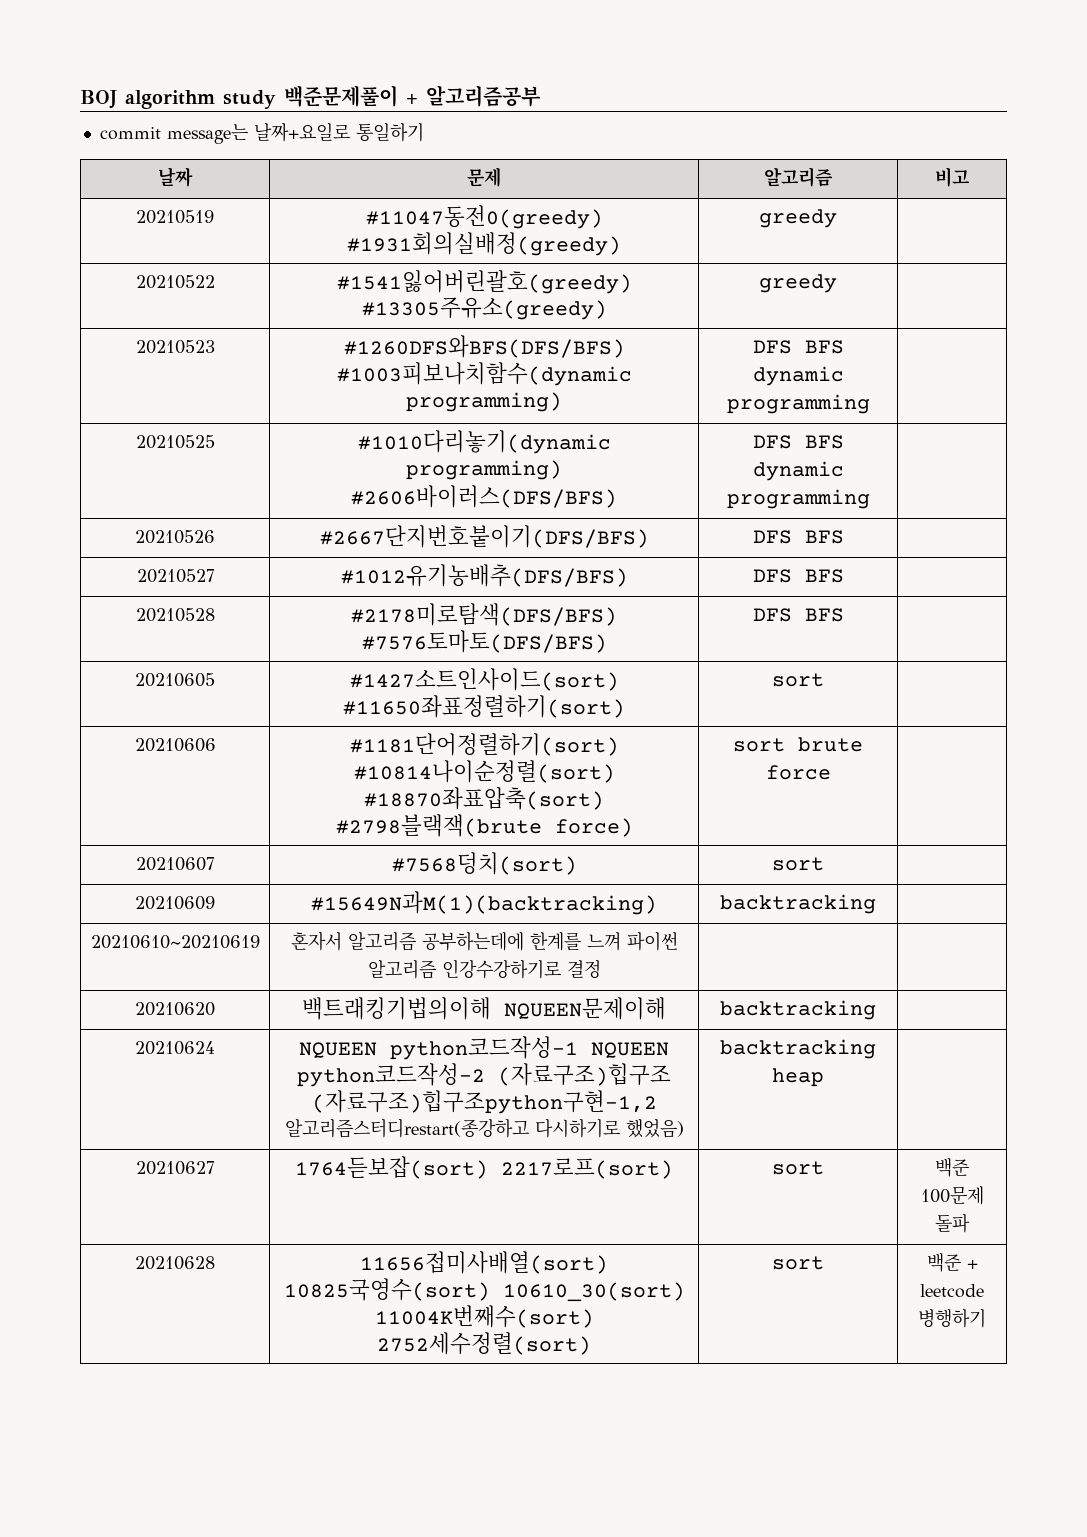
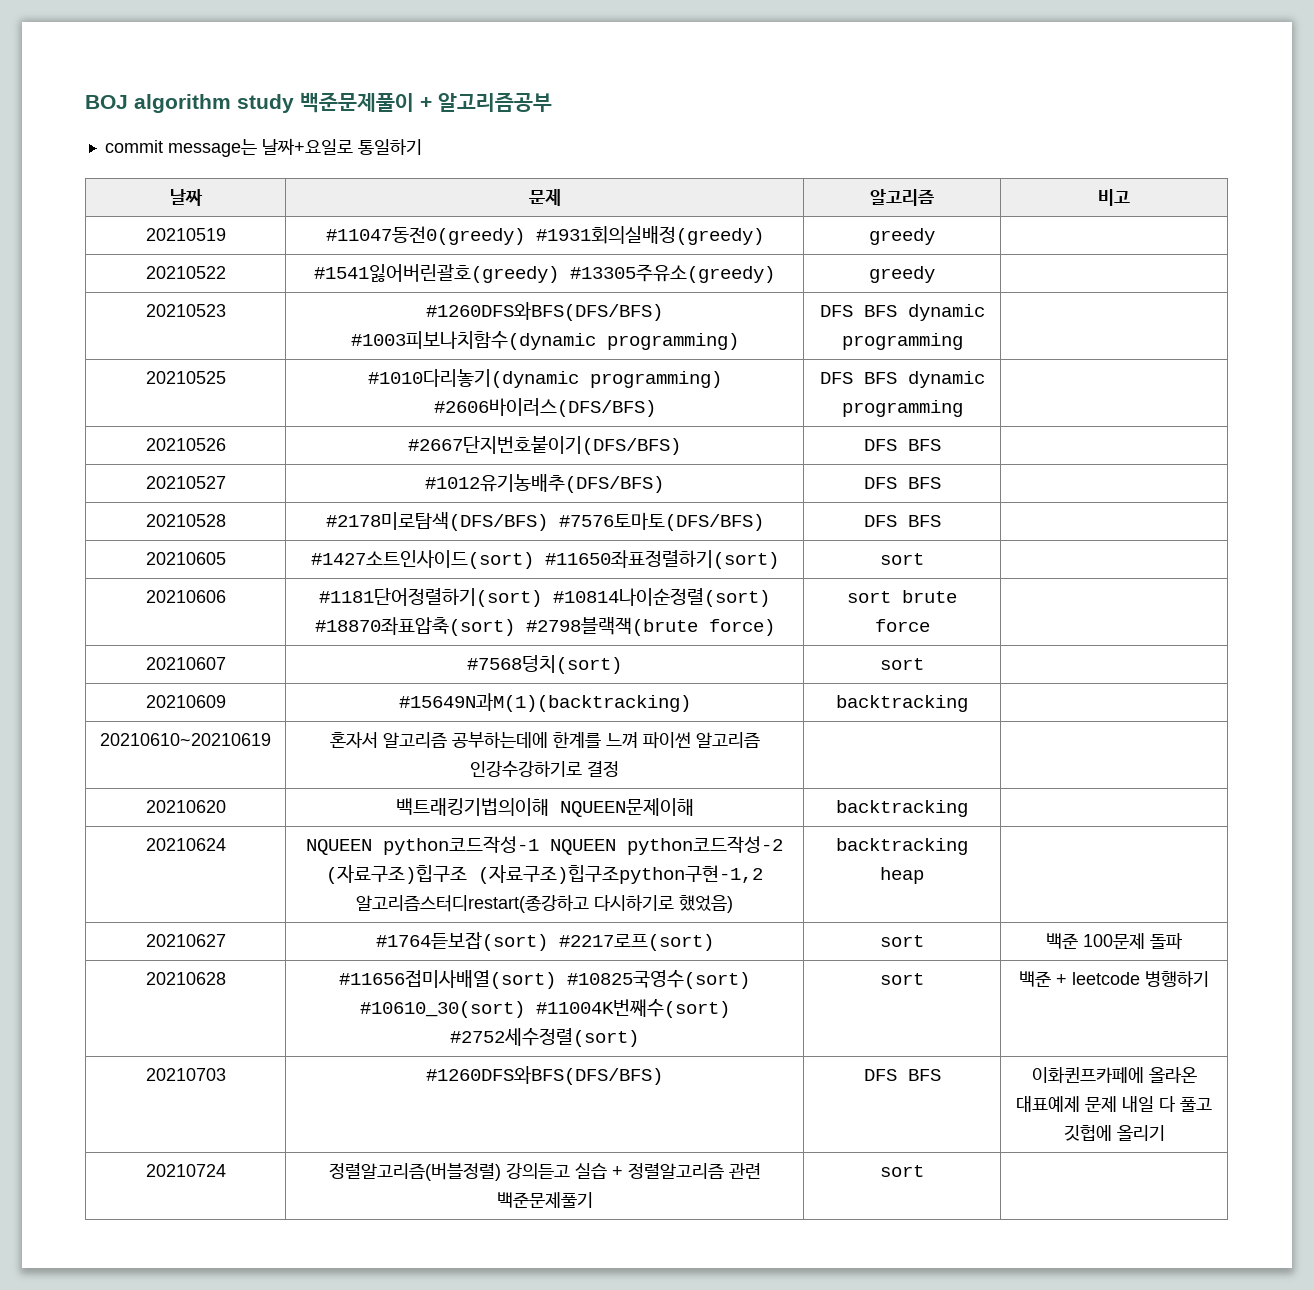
- 20210627 | 1764듣보잡(sort) 2217로프(sort) | sort | 백준 100문제 돌파
+ 20210627 | #1764듣보잡(sort) #2217로프(sort) | sort | 백준 100문제 돌파
- 20210628 | 11656접미사배열(sort) 10825국영수(sort) 10610_30(sort) 11004K번째수(sort) 2752세수정렬(sort) | sort | 백준 + leetcode 병행하기
+ 20210628 | #11656접미사배열(sort) #10825국영수(sort) #10610_30(sort) #11004K번째수(sort) #2752세수정렬(sort) | sort | 백준 + leetcode 병행하기
+ 20210703 | #1260DFS와BFS(DFS/BFS) | DFS BFS | 이화퀸프카페에 올라온 대표예제 문제 내일 다 풀고 깃헙에 올리기
+ 20210724 | 정렬알고리즘(버블정렬) 강의듣고 실습 + 정렬알고리즘 관련 백준문제풀기 | sort |

